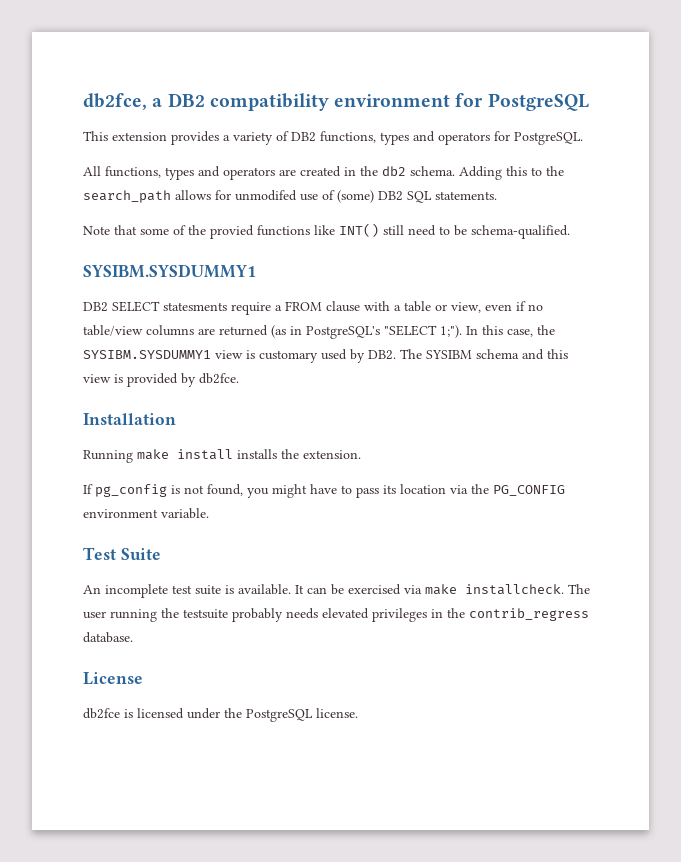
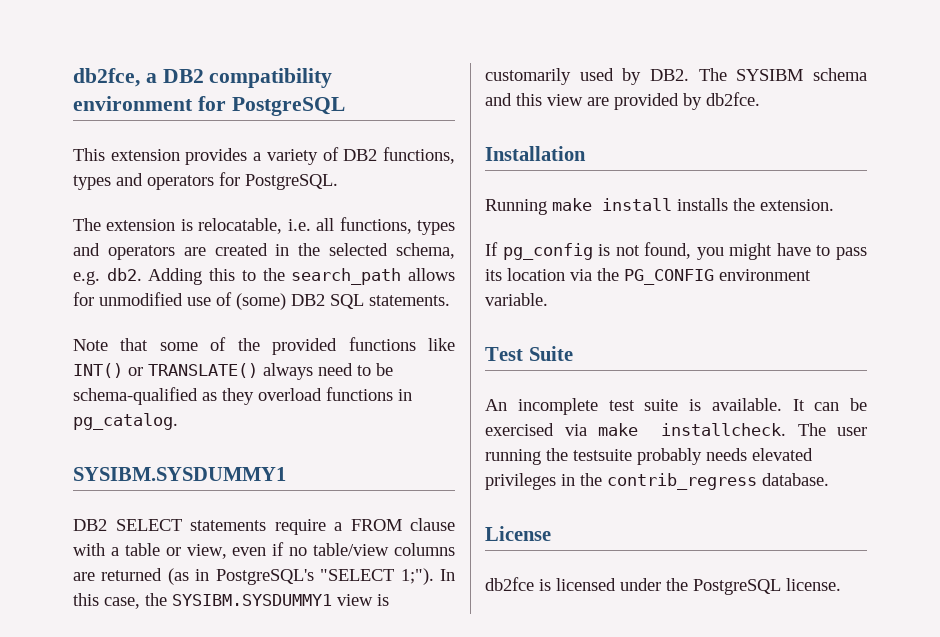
- All functions, types and operators are created in the db2 schema.
+ The extension is relocatable, i.e. all functions, types and operators are created in the selected schema, e.g. db2.
- Adding this to the search_path allows for unmodifed use of (some) DB2 SQL statements.
+ Adding this to the search_path allows for unmodified use of (some) DB2 SQL statements.
- Note that some of the provied functions like INT() still need to be schema-qualified.
+ Note that some of the provided functions like INT() or TRANSLATE() always need to be schema-qualified as they overload functions in pg_catalog.
- DB2 SELECT statesments require a FROM clause with a table or view, even if no table/view columns are returned (as in PostgreSQL's "SELECT 1;").
+ DB2 SELECT statements require a FROM clause with a table or view, even if no table/view columns are returned (as in PostgreSQL's "SELECT 1;").
- In this case, the SYSIBM.SYSDUMMY1 view is customary used by DB2. The SYSIBM schema and this view is provided by db2fce.
+ In this case, the SYSIBM.SYSDUMMY1 view is customarily used by DB2. The SYSIBM schema and this view are provided by db2fce.

